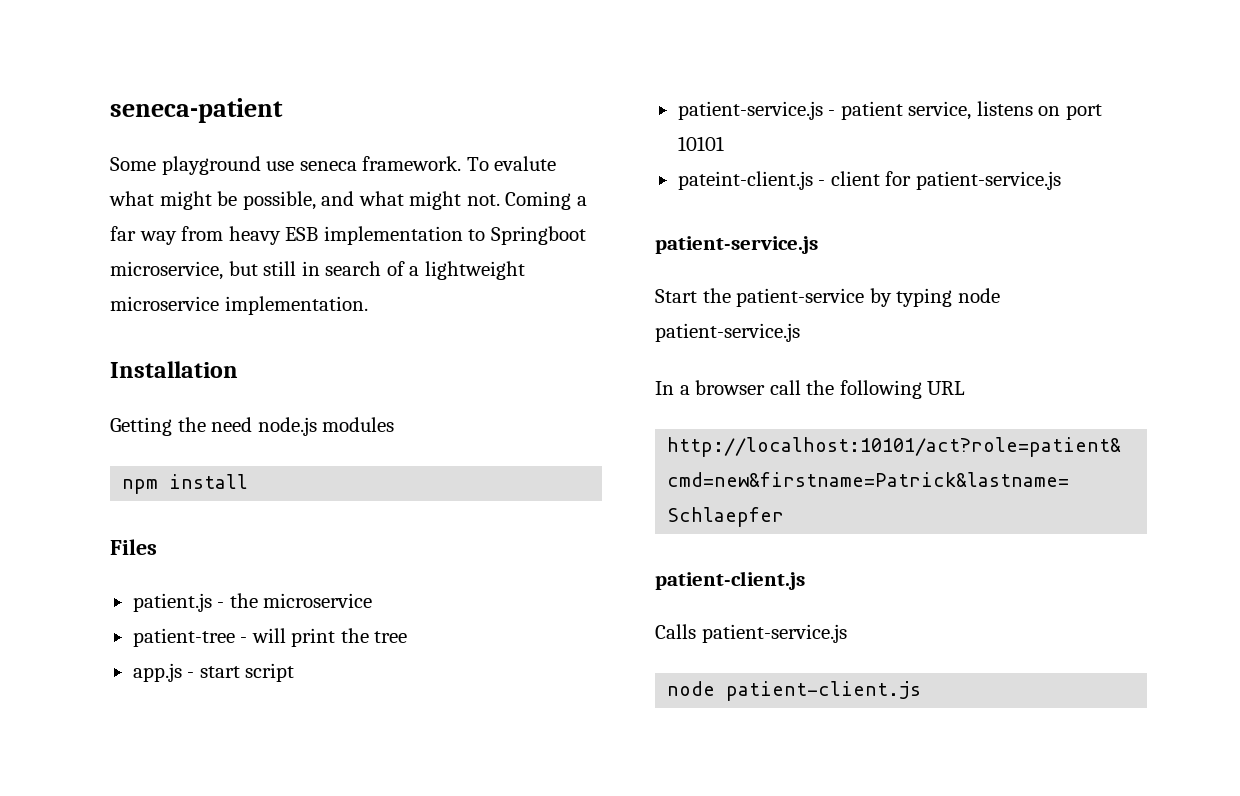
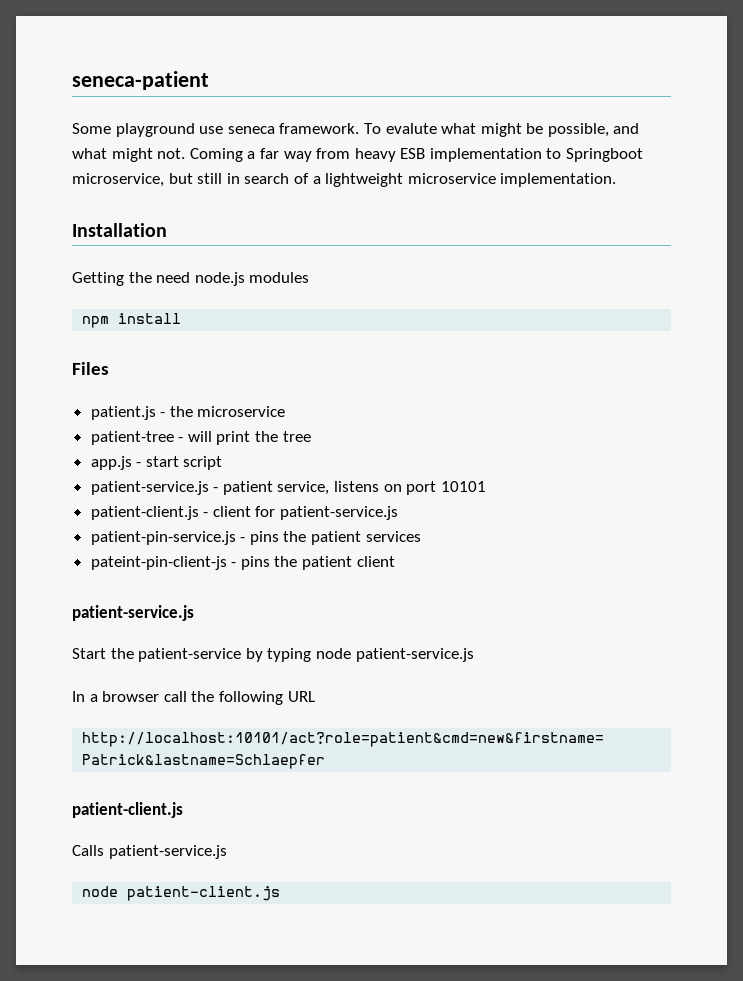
- pateint-client.js - client for patient-service.js
+ patient-client.js - client for patient-service.js
+ patient-pin-service.js - pins the patient services
+ pateint-pin-client-js - pins the patient client

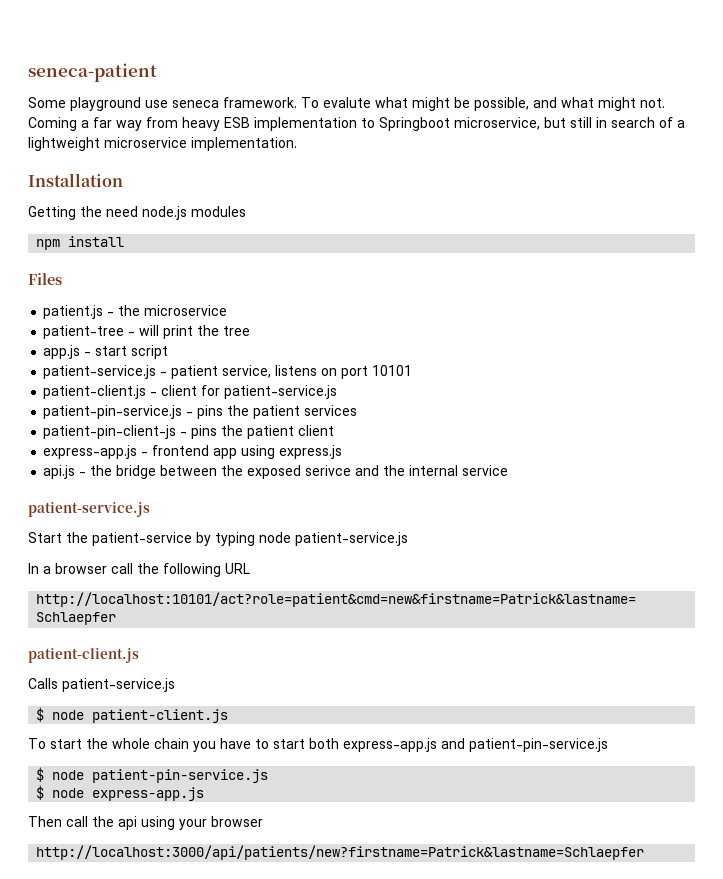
- pateint-pin-client-js - pins the patient client
+ patient-pin-client-js - pins the patient client
+ express-app.js - frontend app using express.js
+ api.js - the bridge between the exposed serivce and the internal service
- node patient-client.js
+ $ node patient-client.js
+ To start the whole chain you have to start both express-app.js and patient-pin-service.js
+ $ node patient-pin-service.js
+ $ node express-app.js
+ Then call the api using your browser
+ http://localhost:3000/api/patients/new?firstname=Patrick&lastname=Schlaepfer

